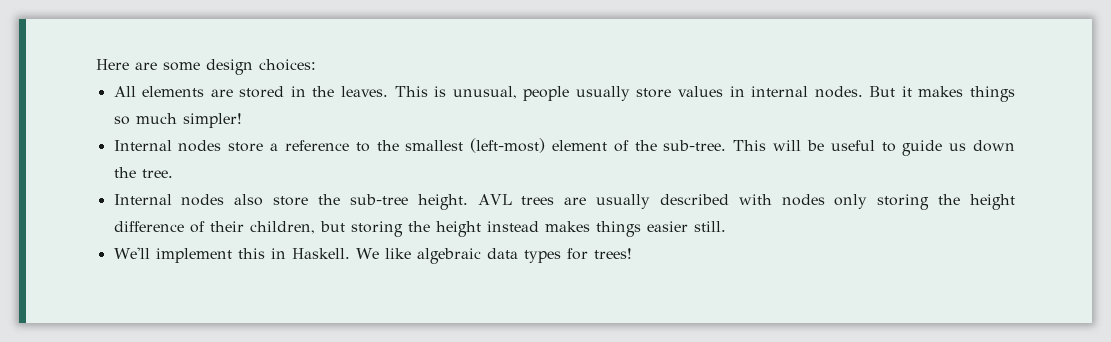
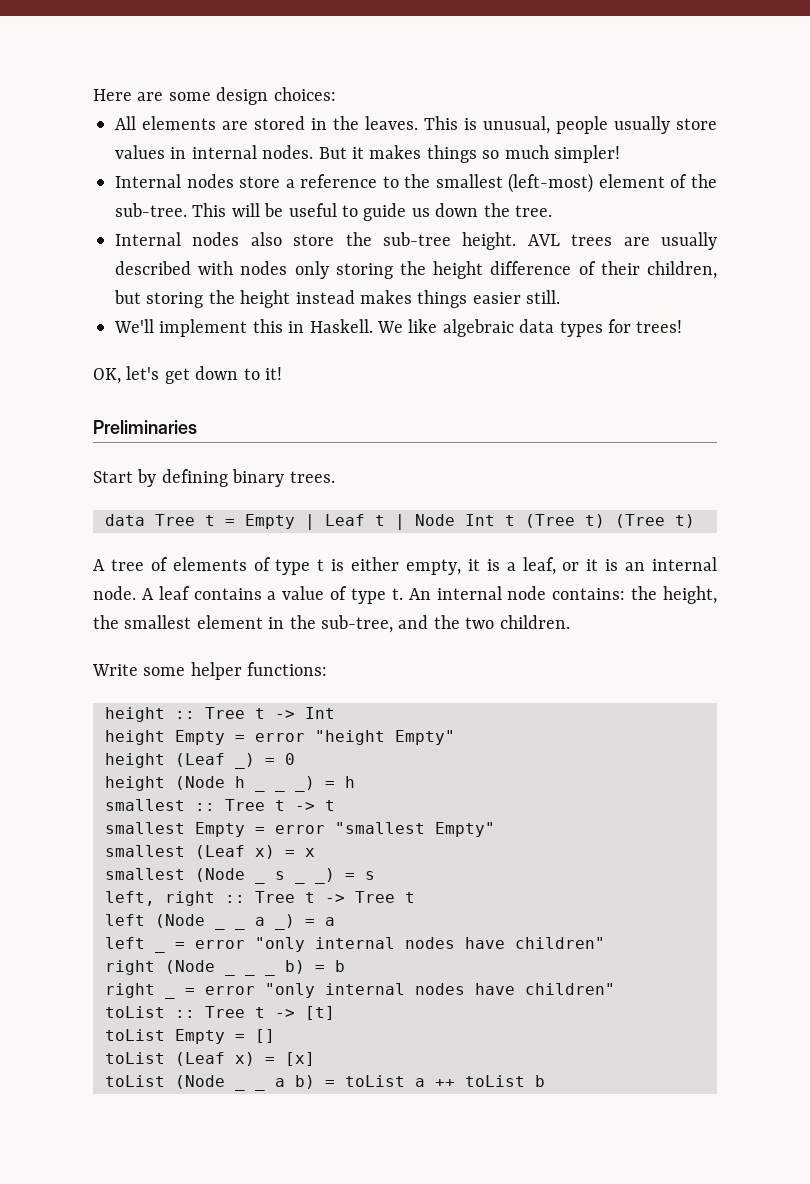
+ OK, let's get down to it!
+ Preliminaries
+ Start by defining binary trees.
+ data Tree t = Empty | Leaf t | Node Int t (Tree t) (Tree t)
+ A tree of elements of type t is either empty, it is a leaf, or it is an internal node. A leaf contains a value of type t. An internal node contains: the height, the smallest element in the sub-tree, and the two children.
+ Write some helper functions:
+ height :: Tree t -> Int
+ height Empty = error "height Empty"
+ height (Leaf _) = 0
+ height (Node h _ _ _) = h
+ smallest :: Tree t -> t
+ smallest Empty = error "smallest Empty"
+ smallest (Leaf x) = x
+ smallest (Node _ s _ _) = s
+ left, right :: Tree t -> Tree t
+ left (Node _ _ a _) = a
+ left _ = error "only internal nodes have children"
+ right (Node _ _ _ b) = b
+ right _ = error "only internal nodes have children"
+ toList :: Tree t -> [t]
+ toList Empty = []
+ toList (Leaf x) = [x]
+ toList (Node _ _ a b) = toList a ++ toList b

